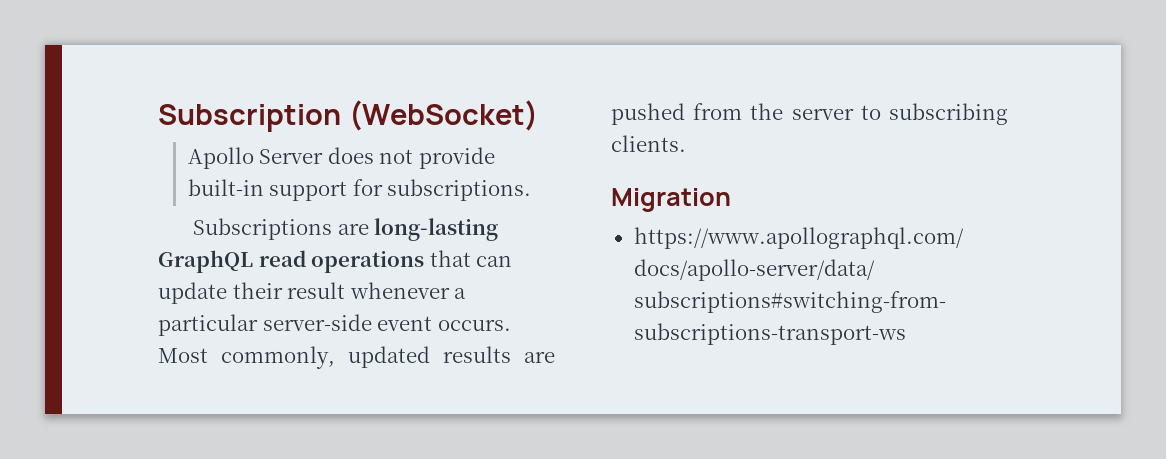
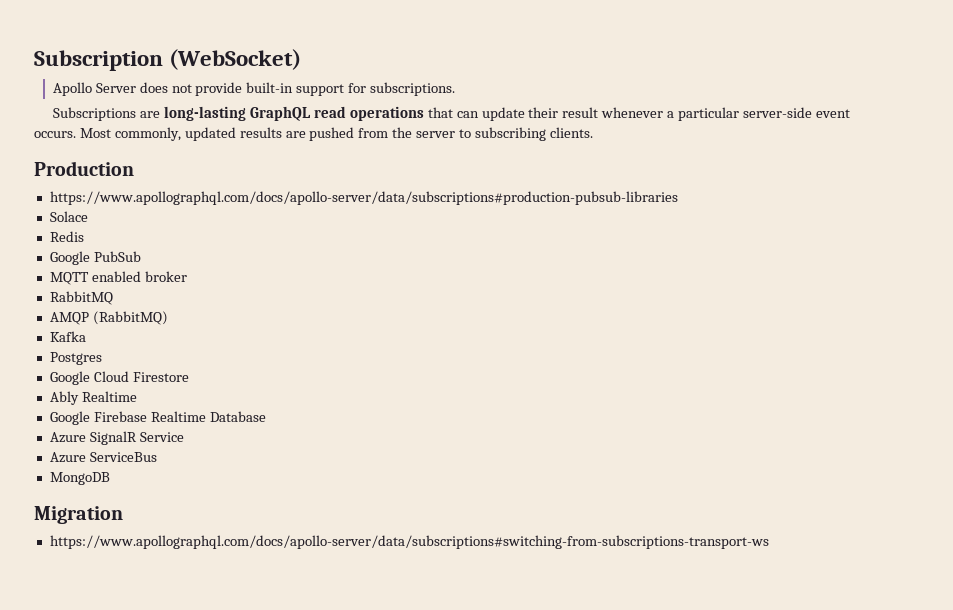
+ Production
+ https://www.apollographql.com/docs/apollo-server/data/subscriptions#production-pubsub-libraries
+ Solace
+ Redis
+ Google PubSub
+ MQTT enabled broker
+ RabbitMQ
+ AMQP (RabbitMQ)
+ Kafka
+ Postgres
+ Google Cloud Firestore
+ Ably Realtime
+ Google Firebase Realtime Database
+ Azure SignalR Service
+ Azure ServiceBus
+ MongoDB

